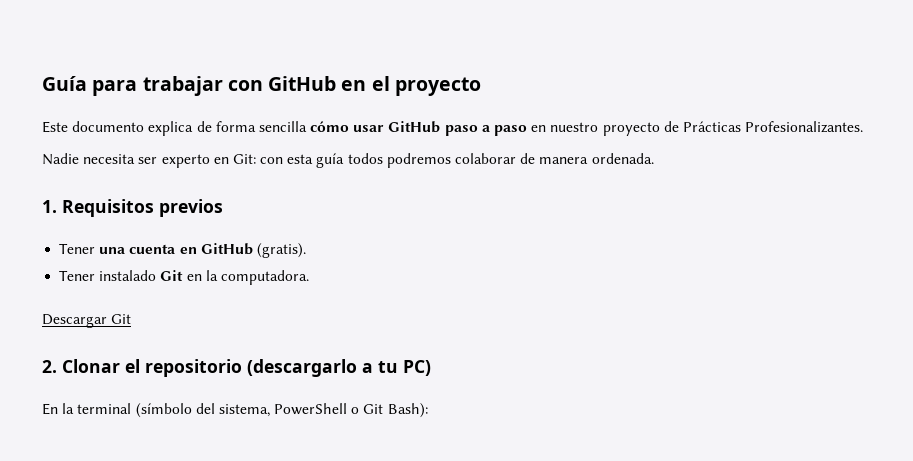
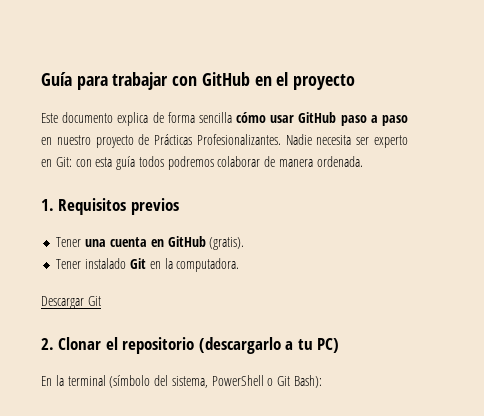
- Este documento explica de forma sencilla cómo usar GitHub paso a paso en nuestro proyecto de Prácticas Profesionalizantes.
- Nadie necesita ser experto en Git: con esta guía todos podremos colaborar de manera ordenada.
+ Este documento explica de forma sencilla cómo usar GitHub paso a paso en nuestro proyecto de Prácticas Profesionalizantes. Nadie necesita ser experto en Git: con esta guía todos podremos colaborar de manera ordenada.

